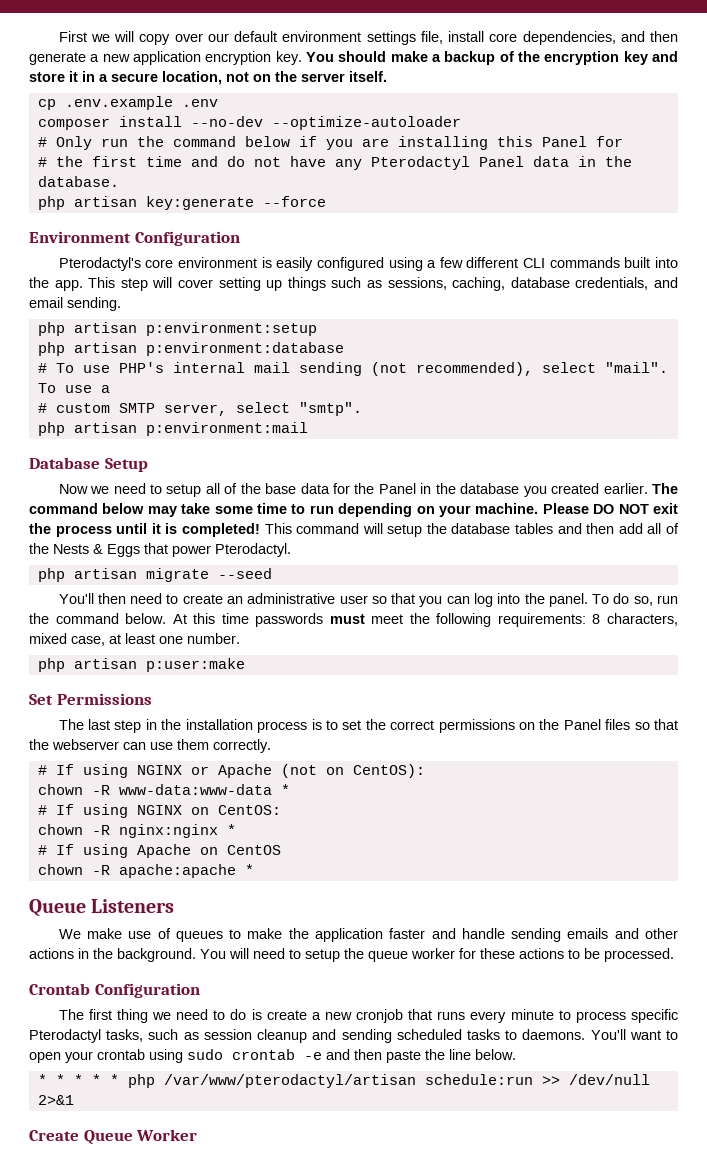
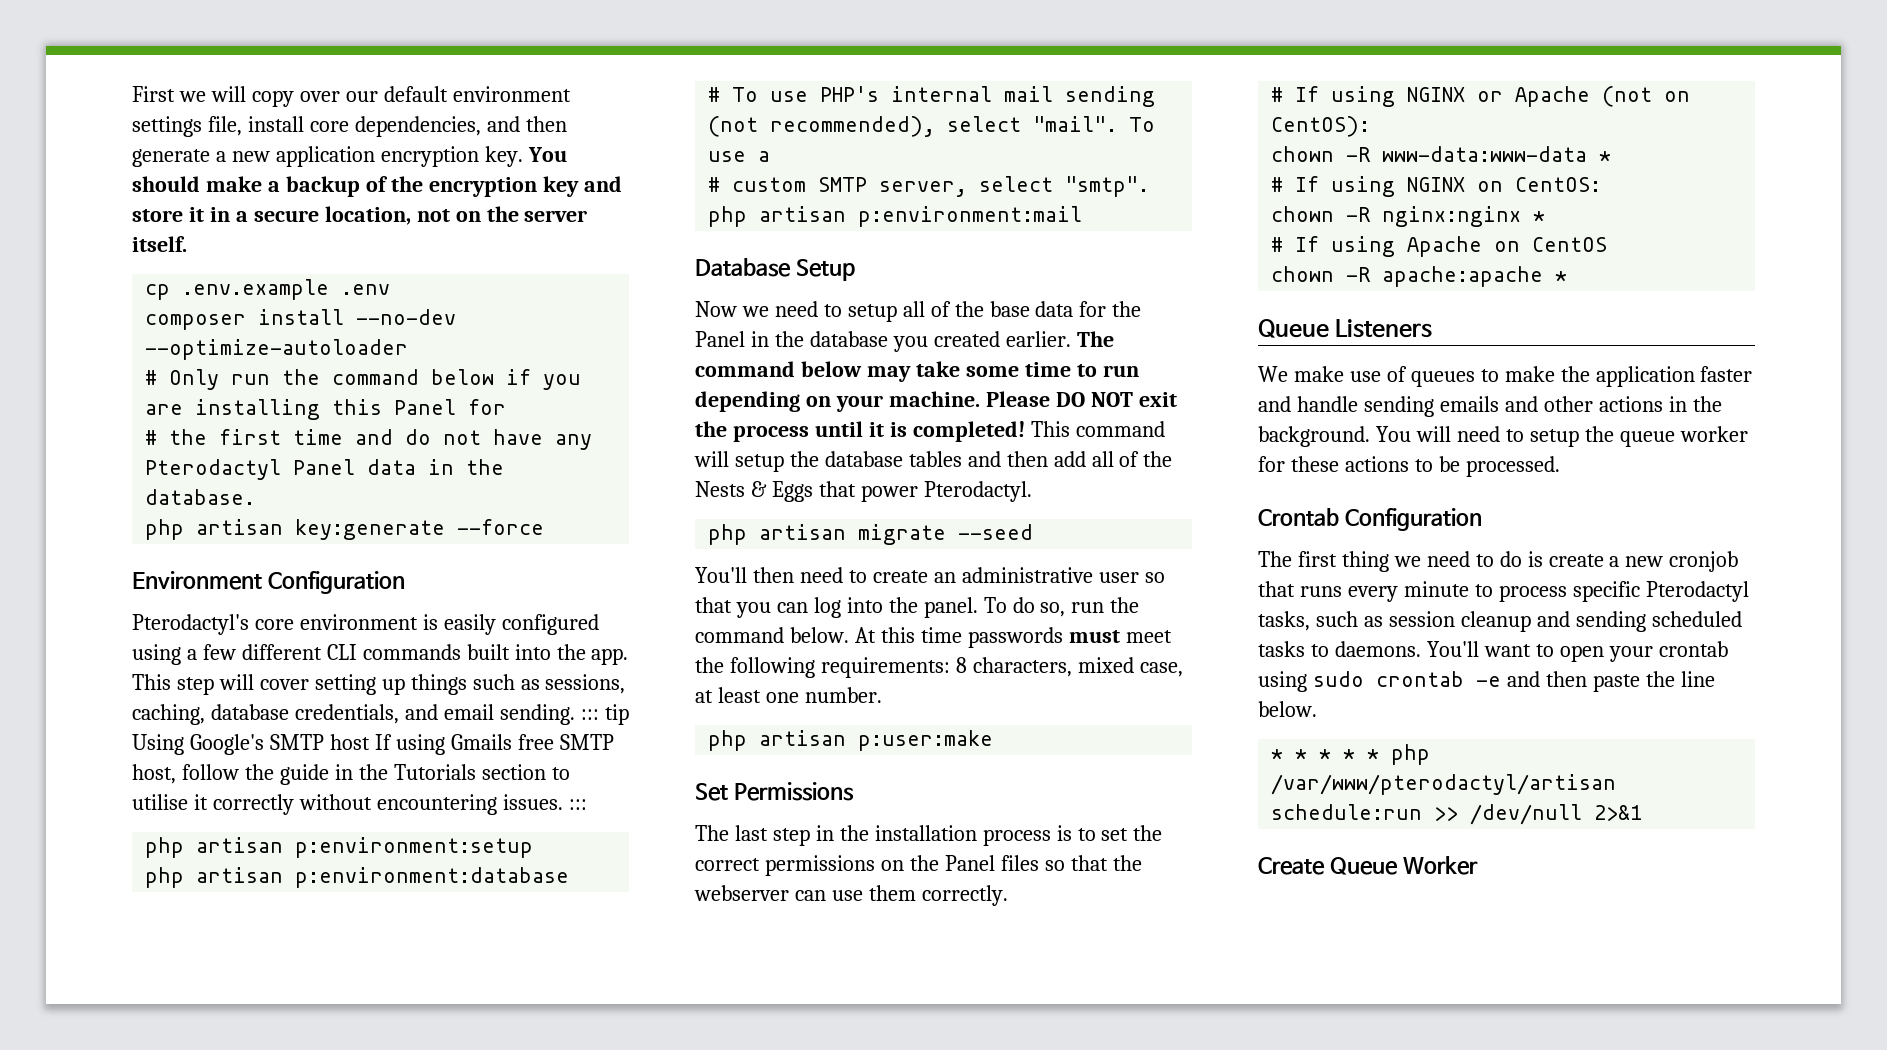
- This step will cover setting up things such as sessions, caching, database credentials, and email sending.
+ This step will cover setting up things such as sessions, caching, database credentials, and email sending. ::: tip Using Google's SMTP host If using Gmails free SMTP host, follow the guide in the Tutorials section to utilise it correctly without encountering issues. :::

